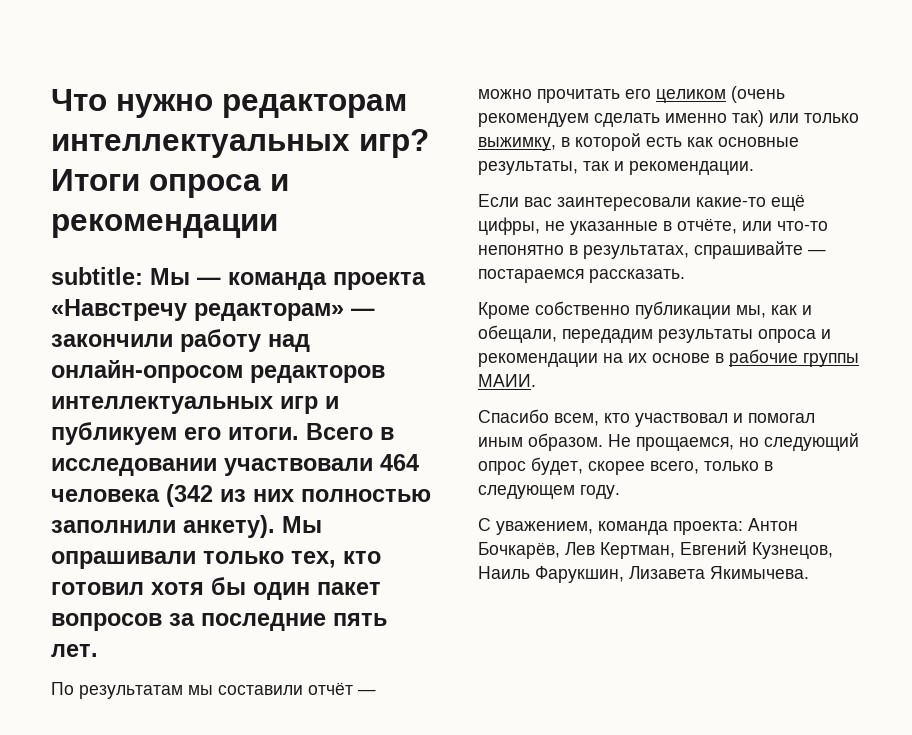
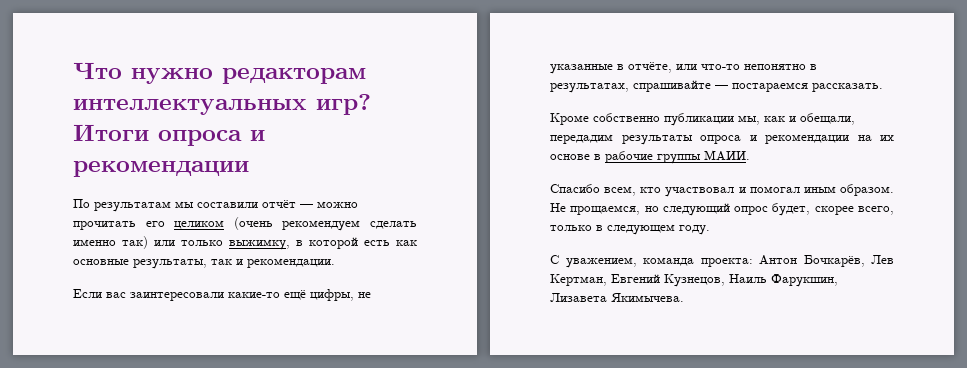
- subtitle: Мы — команда проекта «Навстречу редакторам» — закончили работу над онлайн-опросом редакторов интеллектуальных игр и публикуем его итоги. Всего в исследовании участвовали 464 человека (342 из них полностью заполнили анкету). Мы опрашивали только тех, кто готовил хотя бы один пакет вопросов за последние пять лет.

